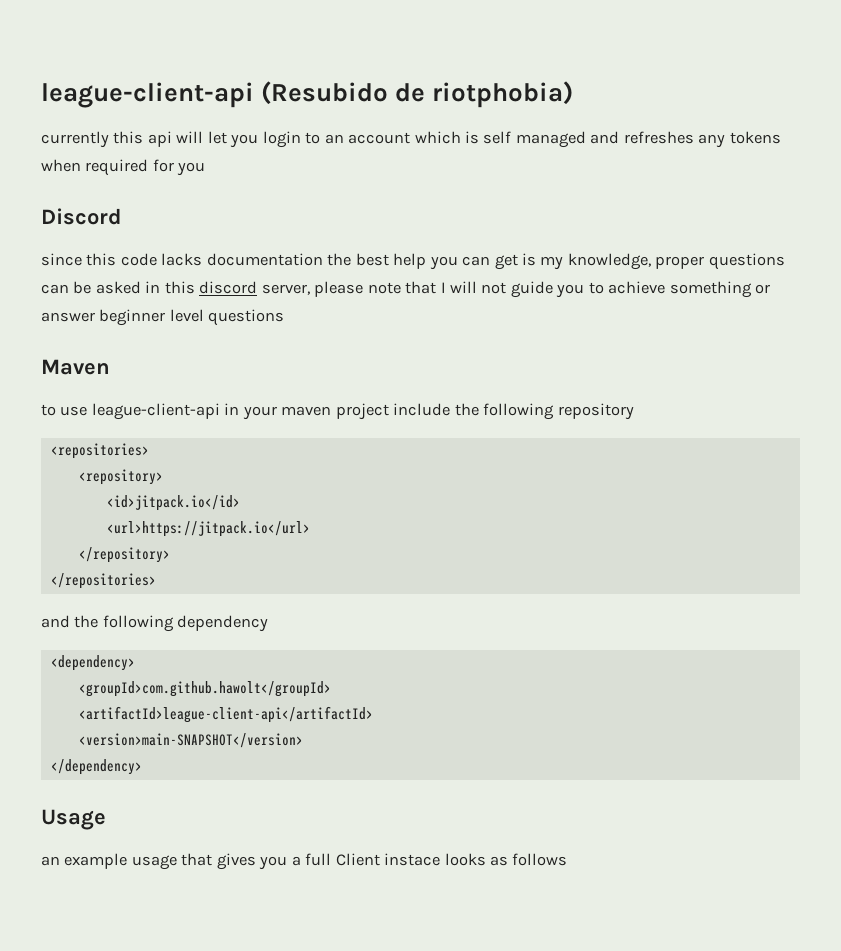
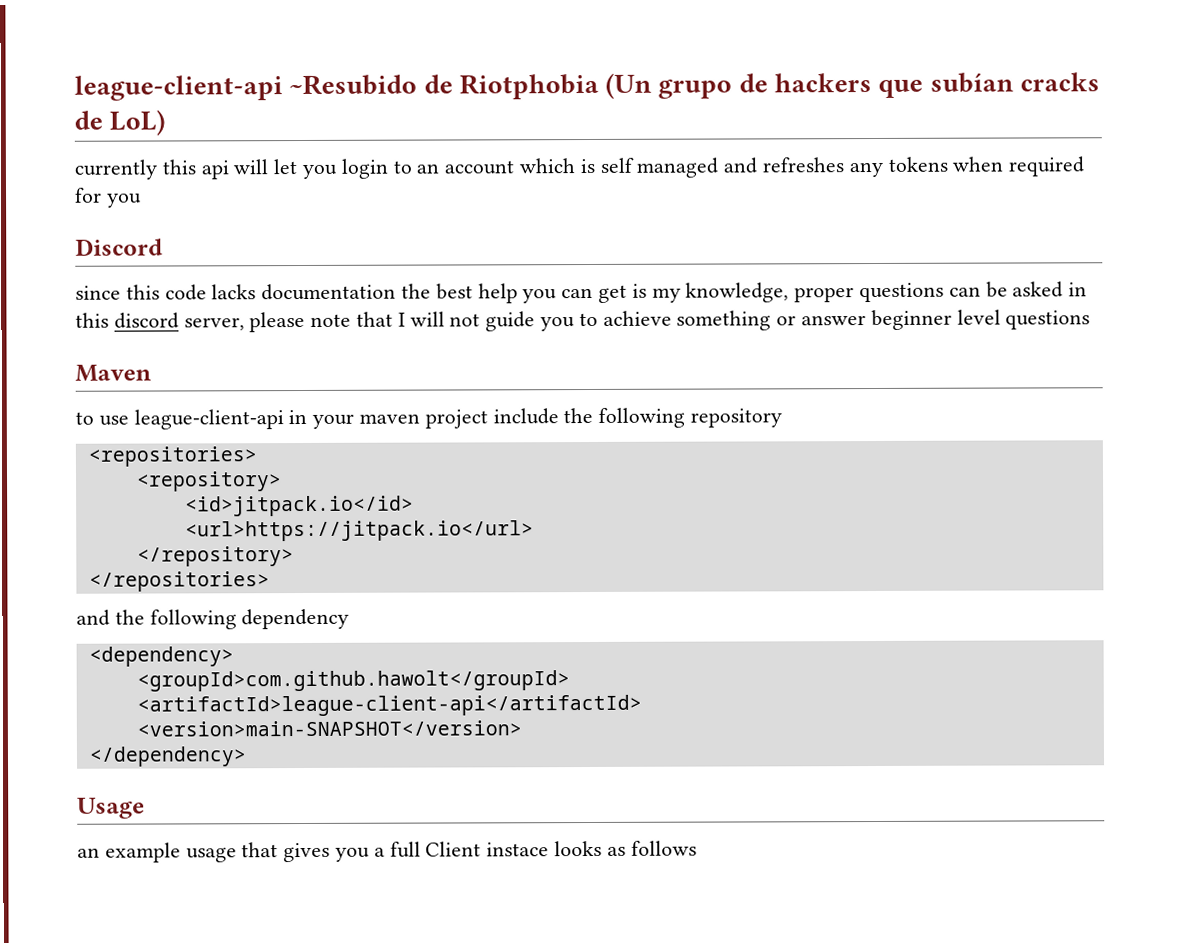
- league-client-api (Resubido de riotphobia)
+ league-client-api ~Resubido de Riotphobia (Un grupo de hackers que subían cracks de LoL)

